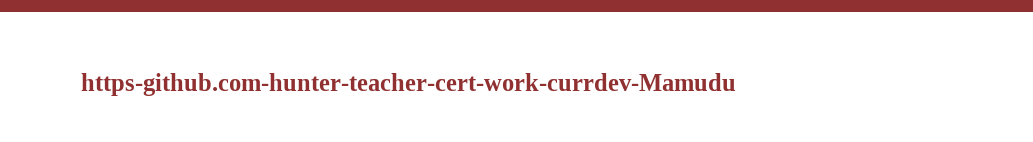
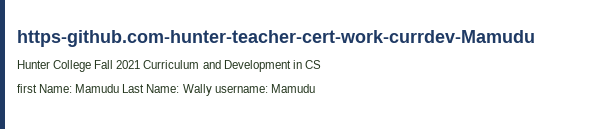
+ Hunter College Fall 2021 Curriculum and Development in CS
+ first Name: Mamudu Last Name: Wally username: Mamudu

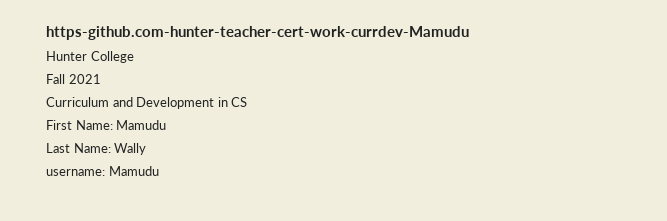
- Hunter College Fall 2021 Curriculum and Development in CS
+ Hunter College
+ Fall 2021
+ Curriculum and Development in CS
- first Name: Mamudu Last Name: Wally username: Mamudu
+ First Name: Mamudu
+ Last Name: Wally
+ username: Mamudu

